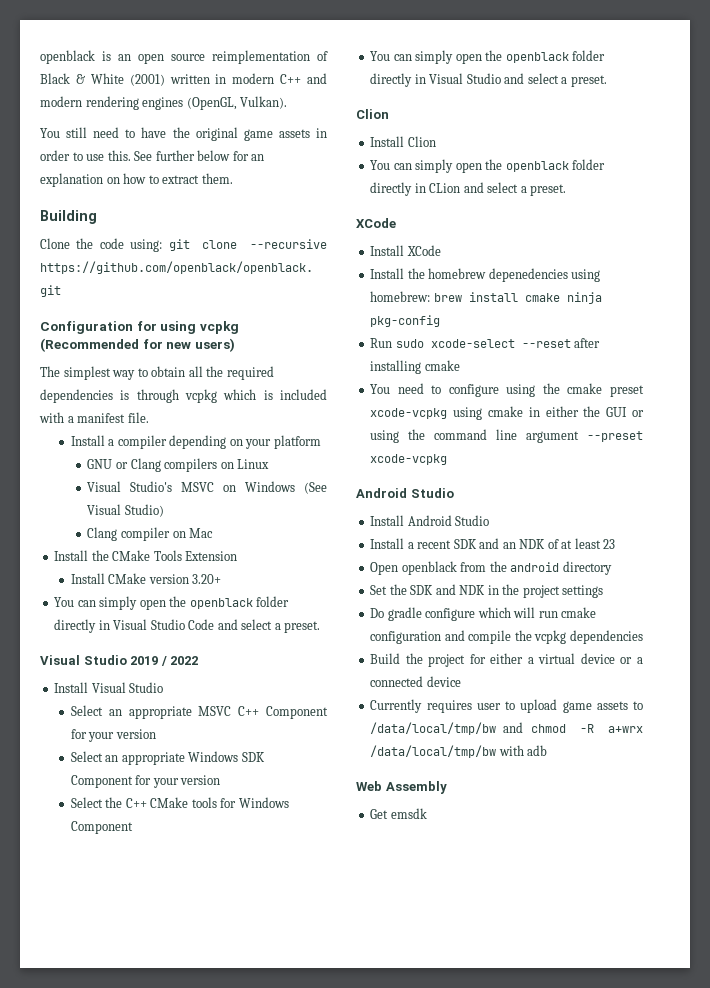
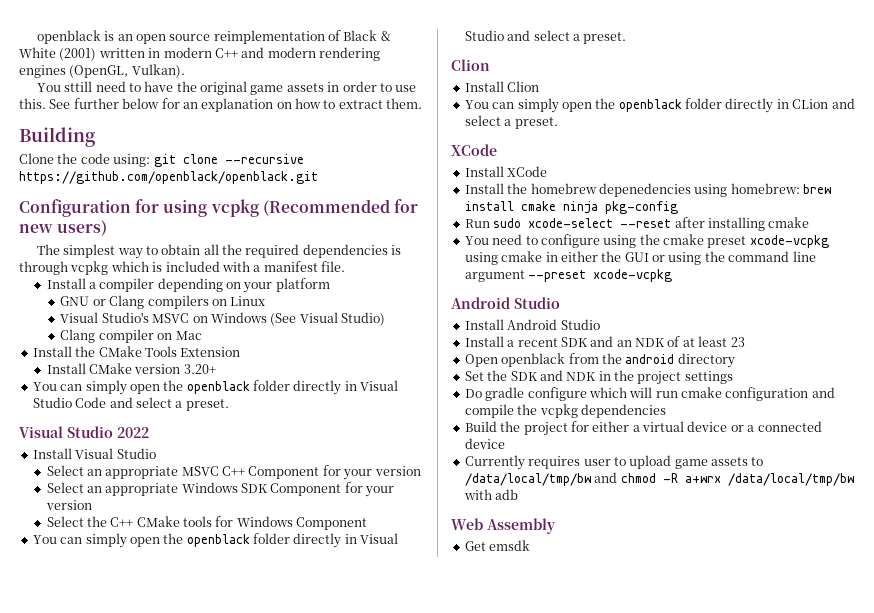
- You still need to have the original game assets in order to use this.
+ You sttill need to have the original game assets in order to use this.
- Visual Studio 2019 / 2022
+ Visual Studio 2022

